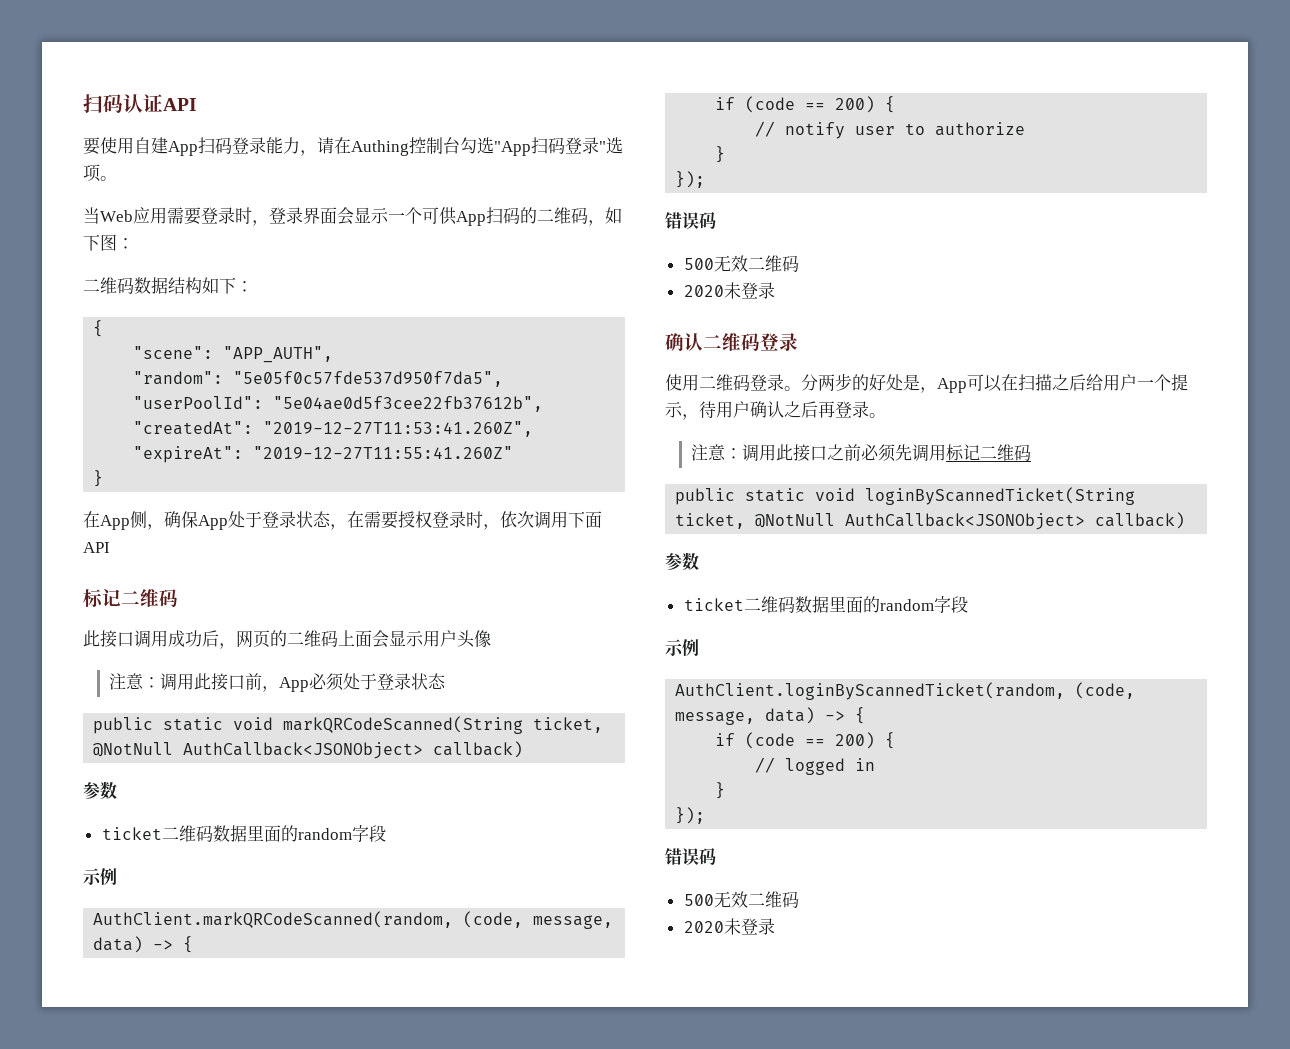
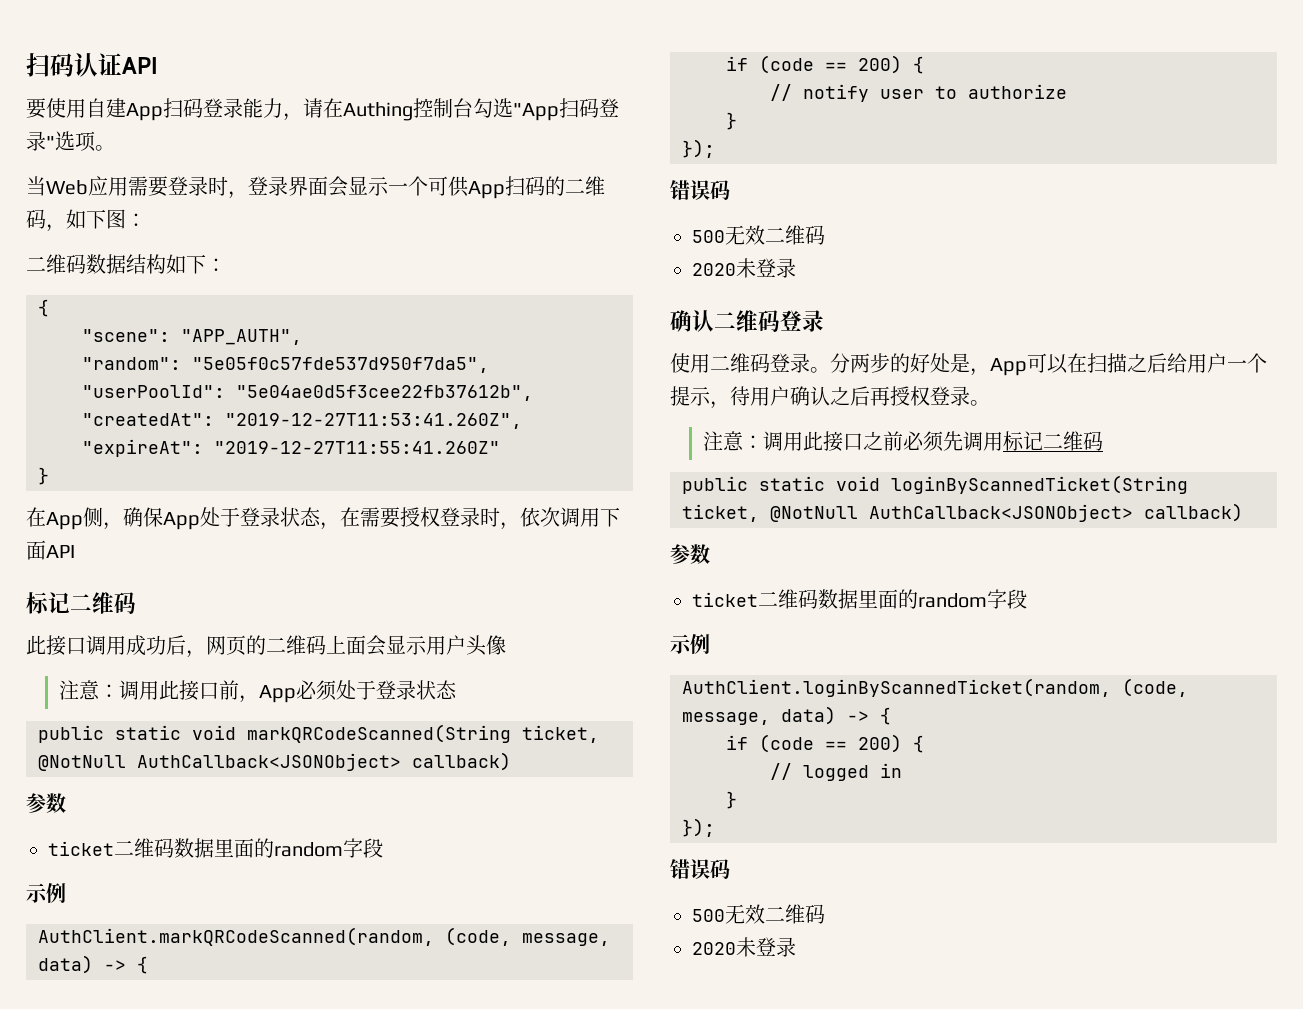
- 分两步的好处是，App可以在扫描之后给用户一个提示，待用户确认之后再登录。
+ 分两步的好处是，App可以在扫描之后给用户一个提示，待用户确认之后再授权登录。

